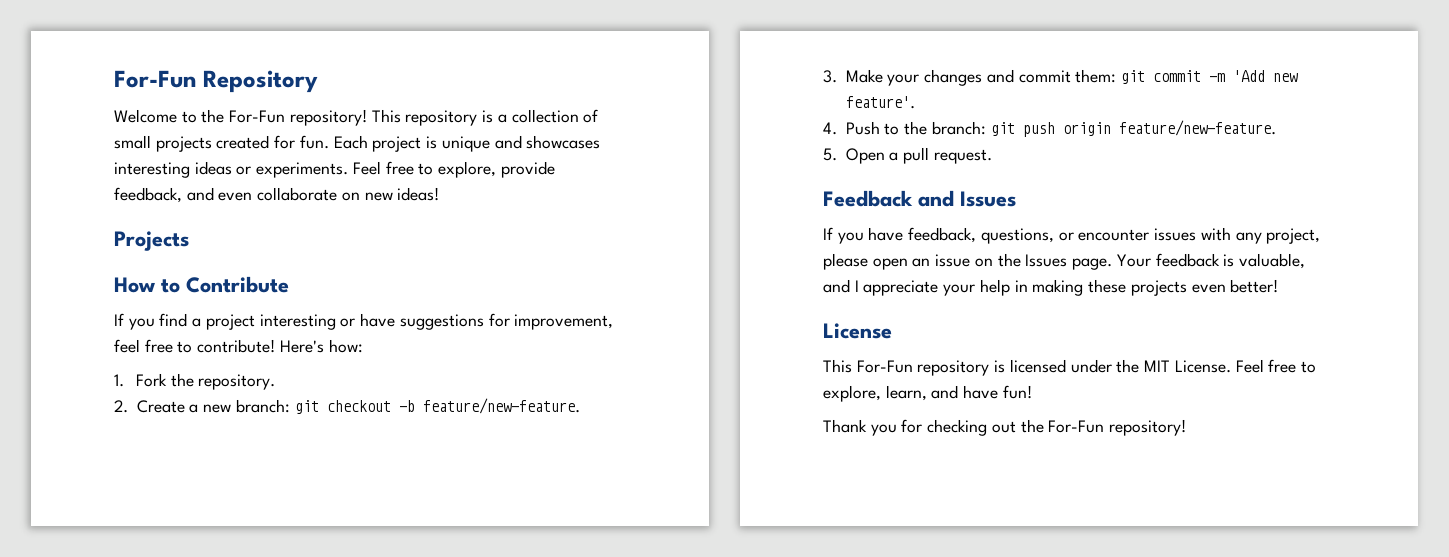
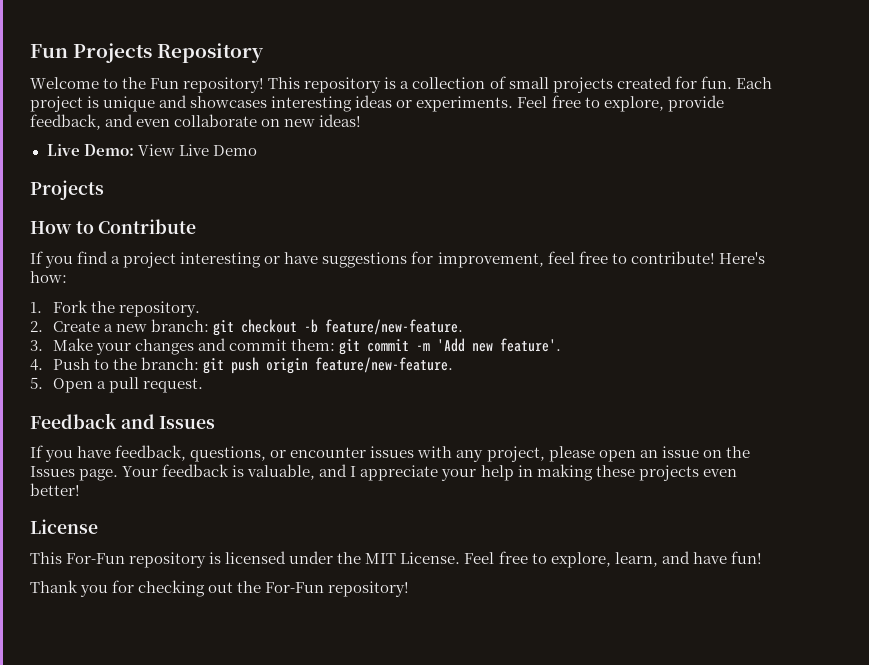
- For-Fun Repository
+ Fun Projects Repository
- Welcome to the For-Fun repository!
+ Welcome to the Fun repository!
+ Live Demo: View Live Demo

